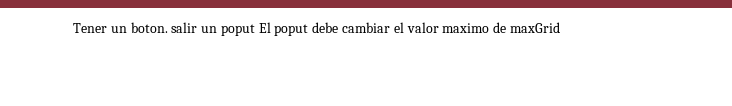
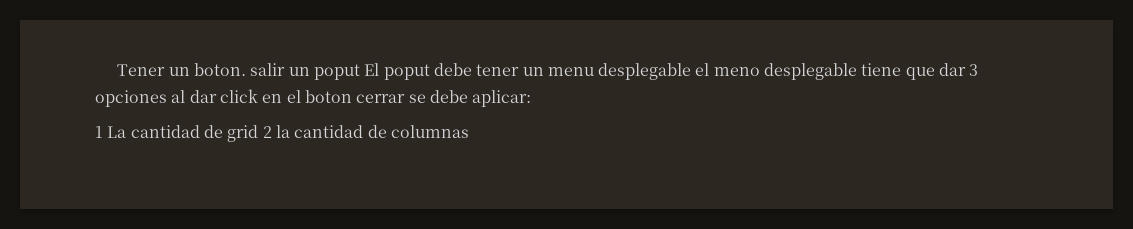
- Tener un boton. salir un poput El poput debe cambiar el valor maximo de maxGrid
+ Tener un boton. salir un poput El poput debe tener un menu desplegable el meno desplegable tiene que dar 3 opciones al dar click en el boton cerrar se debe aplicar:
+ 1 La cantidad de grid 2 la cantidad de columnas

